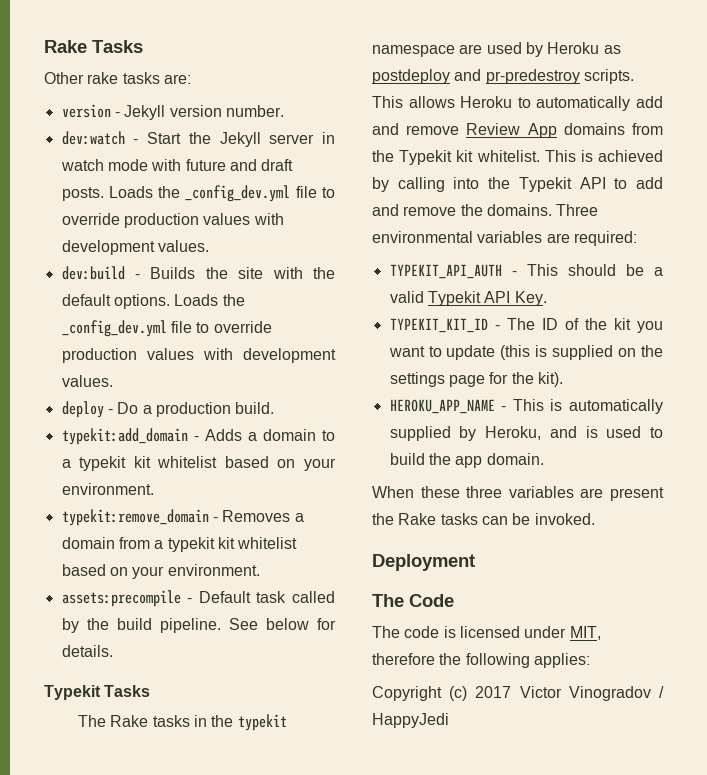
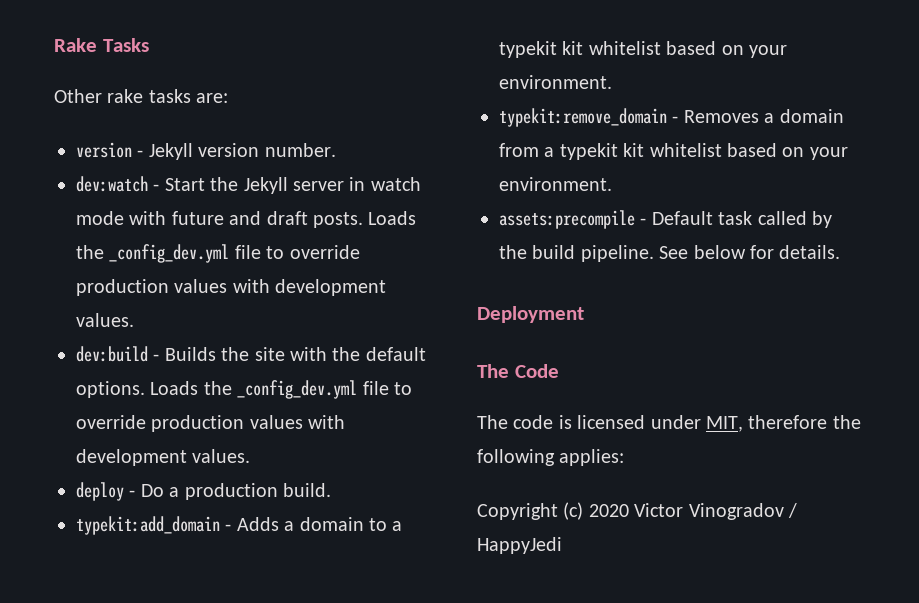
- Typekit Tasks
- The Rake tasks in the typekit namespace are used by Heroku as postdeploy and pr-predestroy scripts. This allows Heroku to automatically add and remove Review App domains from the Typekit kit whitelist. This is achieved by calling into the Typekit API to add and remove the domains. Three environmental variables are required:
- TYPEKIT_API_AUTH - This should be a valid Typekit API Key.
- TYPEKIT_KIT_ID - The ID of the kit you want to update (this is supplied on the settings page for the kit).
- HEROKU_APP_NAME - This is automatically supplied by Heroku, and is used to build the app domain.
- When these three variables are present the Rake tasks can be invoked.
- Copyright (c) 2017 Victor Vinogradov / HappyJedi
+ Copyright (c) 2020 Victor Vinogradov / HappyJedi

